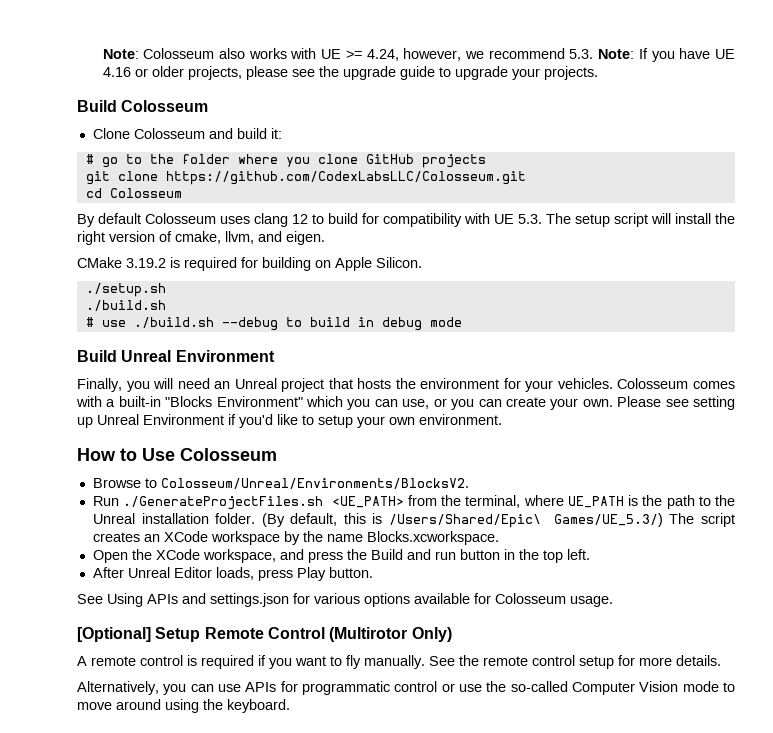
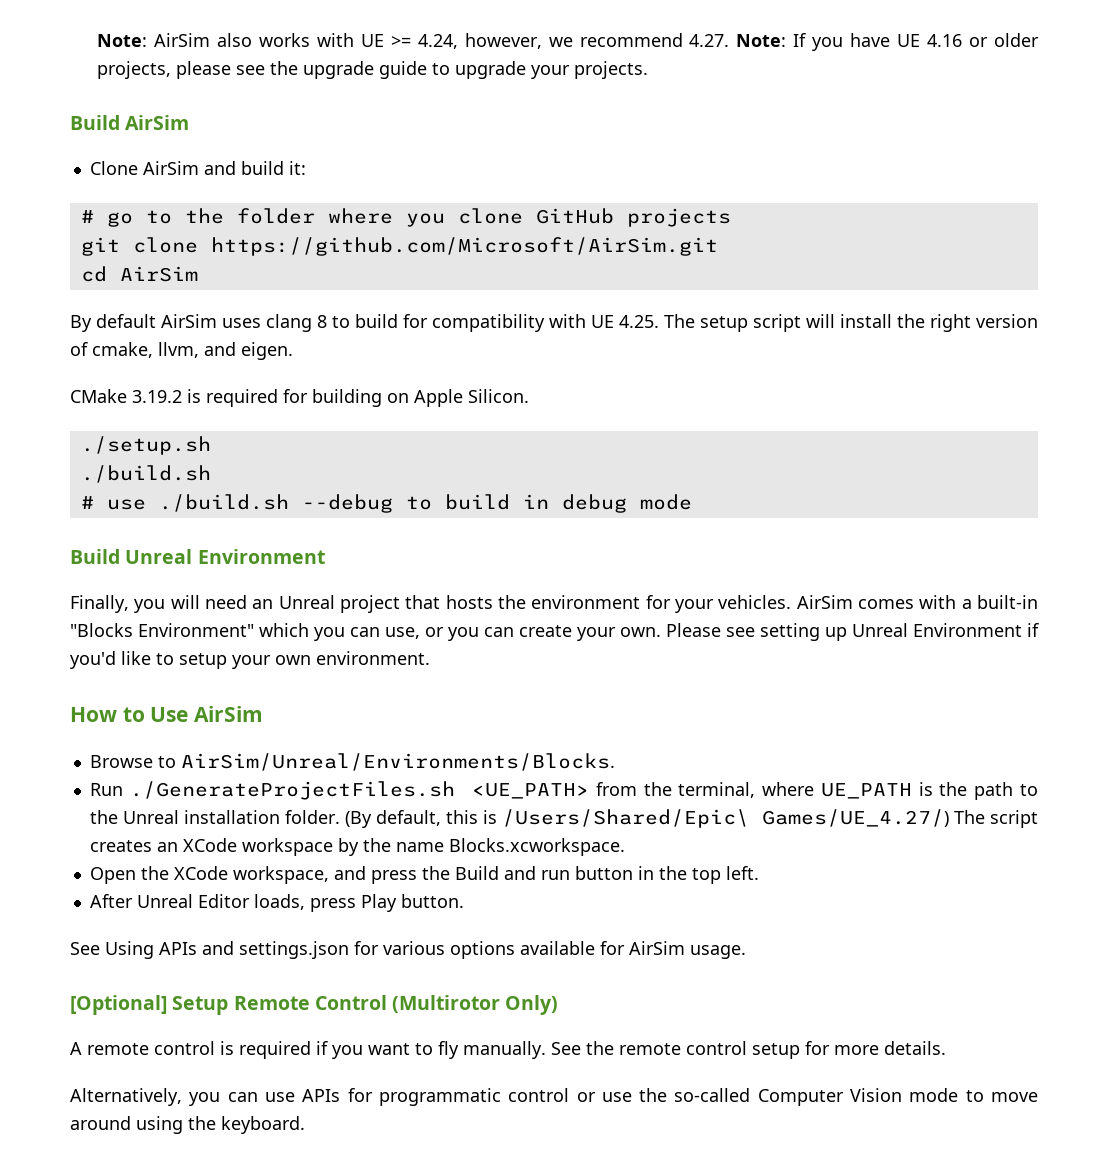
- Note: Colosseum also works with UE >= 4.24, however, we recommend 5.3. Note: If you have UE 4.16 or older projects, please see the upgrade guide to upgrade your projects.
+ Note: AirSim also works with UE >= 4.24, however, we recommend 4.27. Note: If you have UE 4.16 or older projects, please see the upgrade guide to upgrade your projects.
- Build Colosseum
+ Build AirSim
- Clone Colosseum and build it:
+ Clone AirSim and build it:
- git clone https://github.com/CodexLabsLLC/Colosseum.git
+ git clone https://github.com/Microsoft/AirSim.git
- cd Colosseum
+ cd AirSim
- By default Colosseum uses clang 12 to build for compatibility with UE 5.3. The setup script will install the right version of cmake, llvm, and eigen.
+ By default AirSim uses clang 8 to build for compatibility with UE 4.25. The setup script will install the right version of cmake, llvm, and eigen.
- Colosseum comes with a built-in "Blocks Environment" which you can use, or you can create your own.
+ AirSim comes with a built-in "Blocks Environment" which you can use, or you can create your own.
- How to Use Colosseum
+ How to Use AirSim
- Browse to Colosseum/Unreal/Environments/BlocksV2.
+ Browse to AirSim/Unreal/Environments/Blocks.
- (By default, this is /Users/Shared/Epic\ Games/UE_5.3/) The script creates an XCode workspace by the name Blocks.xcworkspace.
+ (By default, this is /Users/Shared/Epic\ Games/UE_4.27/) The script creates an XCode workspace by the name Blocks.xcworkspace.
- See Using APIs and settings.json for various options available for Colosseum usage.
+ See Using APIs and settings.json for various options available for AirSim usage.

